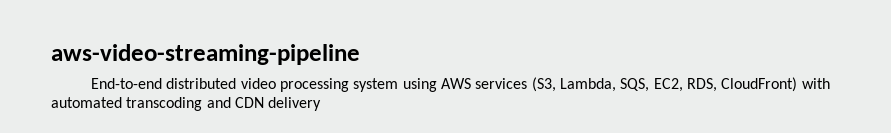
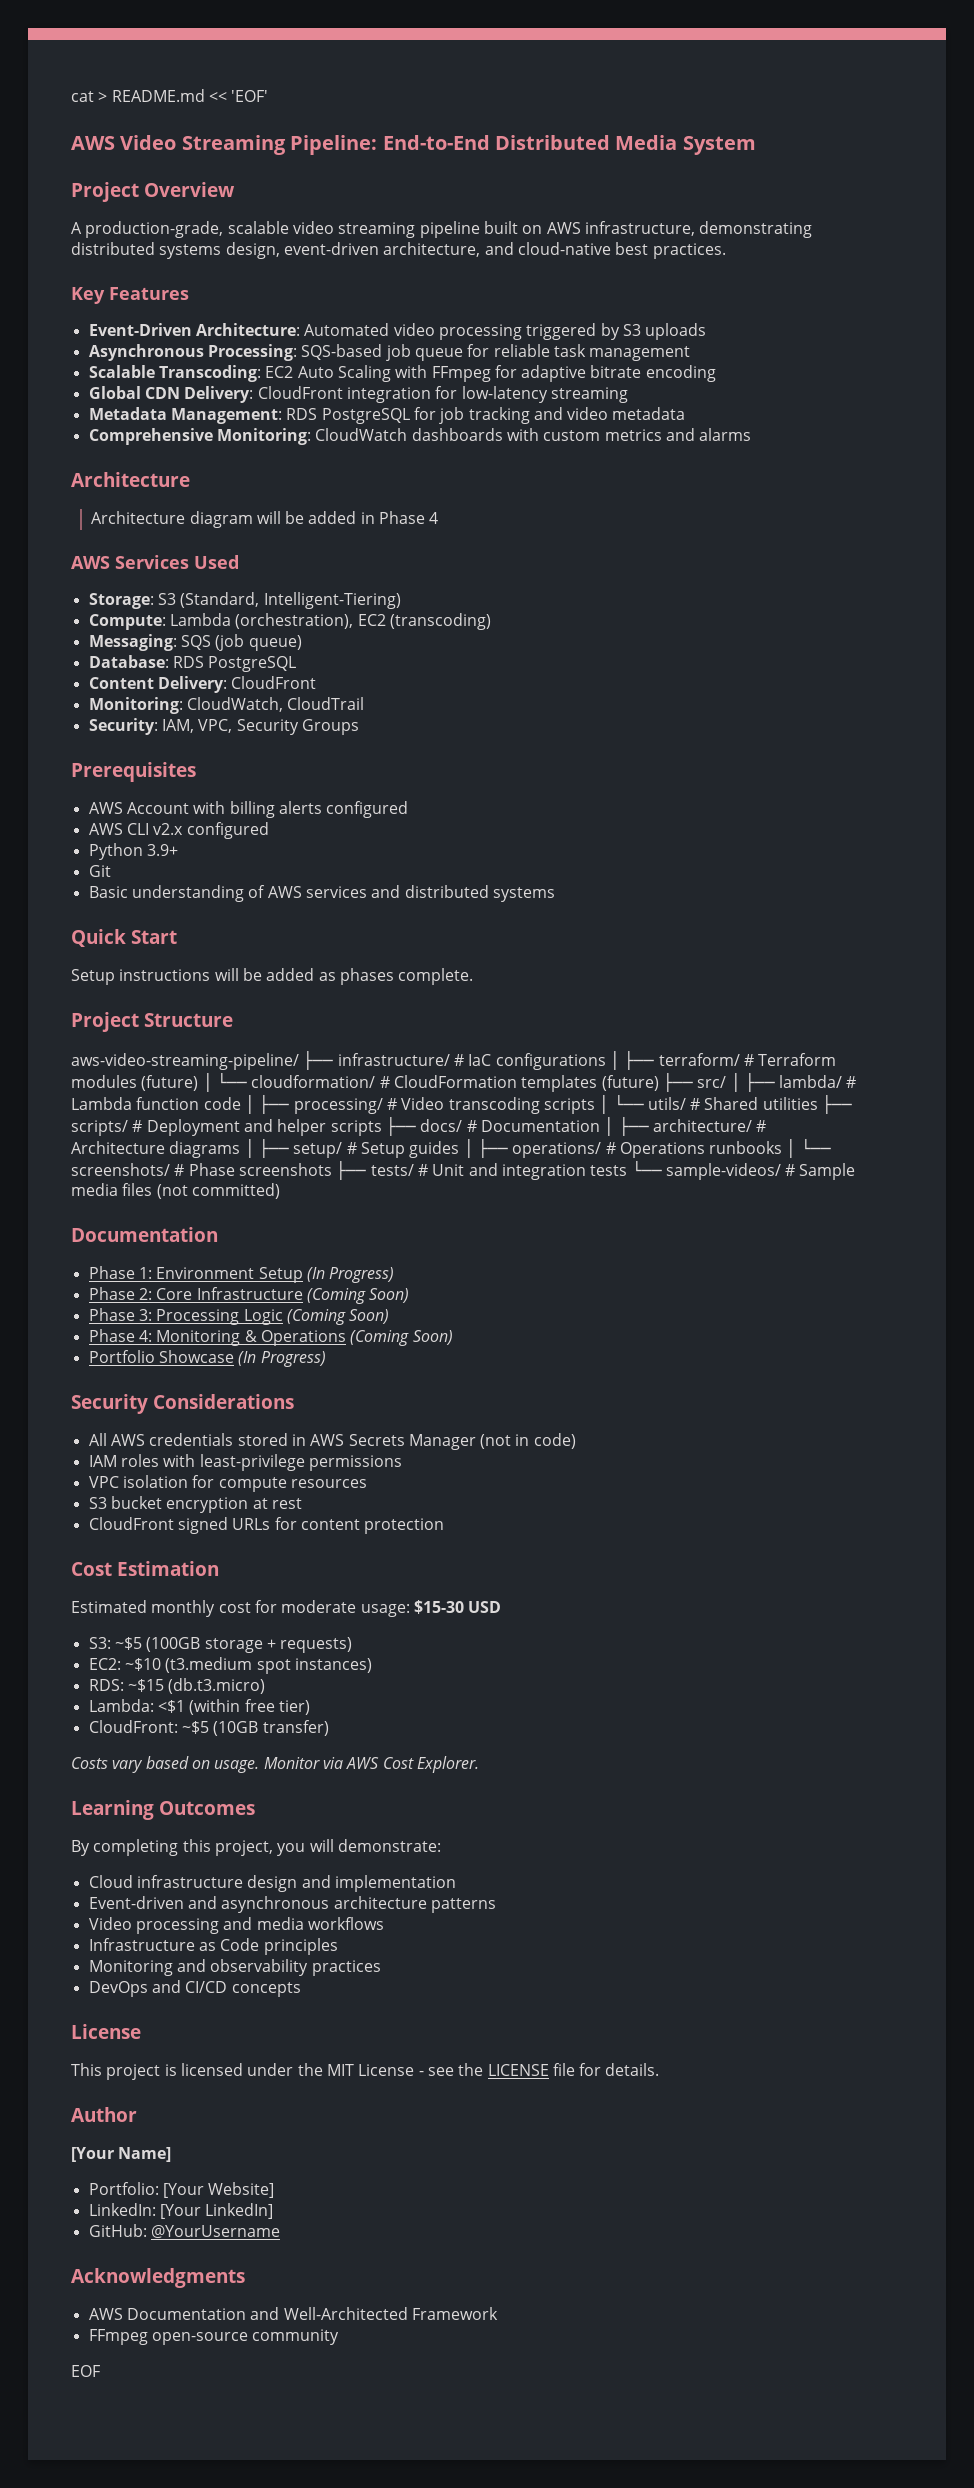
- aws-video-streaming-pipeline
- End-to-end distributed video processing system using AWS services (S3, Lambda, SQS, EC2, RDS, CloudFront) with automated transcoding and CDN delivery
+ cat > README.md << 'EOF'
+ AWS Video Streaming Pipeline: End-to-End Distributed Media System
+ Project Overview
+ A production-grade, scalable video streaming pipeline built on AWS infrastructure, demonstrating distributed systems design, event-driven architecture, and cloud-native best practices.
+ Key Features
+ Event-Driven Architecture: Automated video processing triggered by S3 uploads
+ Asynchronous Processing: SQS-based job queue for reliable task management
+ Scalable Transcoding: EC2 Auto Scaling with FFmpeg for adaptive bitrate encoding
+ Global CDN Delivery: CloudFront integration for low-latency streaming
+ Metadata Management: RDS PostgreSQL for job tracking and video metadata
+ Comprehensive Monitoring: CloudWatch dashboards with custom metrics and alarms
+ Architecture
+ Architecture diagram will be added in Phase 4
+ AWS Services Used
+ Storage: S3 (Standard, Intelligent-Tiering)
+ Compute: Lambda (orchestration), EC2 (transcoding)
+ Messaging: SQS (job queue)
+ Database: RDS PostgreSQL
+ Content Delivery: CloudFront
+ Monitoring: CloudWatch, CloudTrail
+ Security: IAM, VPC, Security Groups
+ Prerequisites
+ AWS Account with billing alerts configured
+ AWS CLI v2.x configured
+ Python 3.9+
+ Git
+ Basic understanding of AWS services and distributed systems
+ Quick Start
+ Setup instructions will be added as phases complete.
+ Project Structure
+ aws-video-streaming-pipeline/ ├── infrastructure/ # IaC configurations │ ├── terraform/ # Terraform modules (future) │ └── cloudformation/ # CloudFormation templates (future) ├── src/ │ ├── lambda/ # Lambda function code │ ├── processing/ # Video transcoding scripts │ └── utils/ # Shared utilities ├── scripts/ # Deployment and helper scripts ├── docs/ # Documentation │ ├── architecture/ # Architecture diagrams │ ├── setup/ # Setup guides │ ├── operations/ # Operations runbooks │ └── screenshots/ # Phase screenshots ├── tests/ # Unit and integration tests └── sample-videos/ # Sample media files (not committed)
+ Documentation
+ Phase 1: Environment Setup (In Progress)
+ Phase 2: Core Infrastructure (Coming Soon)
+ Phase 3: Processing Logic (Coming Soon)
+ Phase 4: Monitoring & Operations (Coming Soon)
+ Portfolio Showcase (In Progress)
+ Security Considerations
+ All AWS credentials stored in AWS Secrets Manager (not in code)
+ IAM roles with least-privilege permissions
+ VPC isolation for compute resources
+ S3 bucket encryption at rest
+ CloudFront signed URLs for content protection
+ Cost Estimation
+ Estimated monthly cost for moderate usage: $15-30 USD
+ S3: ~$5 (100GB storage + requests)
+ EC2: ~$10 (t3.medium spot instances)
+ RDS: ~$15 (db.t3.micro)
+ Lambda: <$1 (within free tier)
+ CloudFront: ~$5 (10GB transfer)
+ Costs vary based on usage. Monitor via AWS Cost Explorer.
+ Learning Outcomes
+ By completing this project, you will demonstrate:
+ Cloud infrastructure design and implementation
+ Event-driven and asynchronous architecture patterns
+ Video processing and media workflows
+ Infrastructure as Code principles
+ Monitoring and observability practices
+ DevOps and CI/CD concepts
+ License
+ This project is licensed under the MIT License - see the LICENSE file for details.
+ Author
+ [Your Name]
+ Portfolio: [Your Website]
+ LinkedIn: [Your LinkedIn]
+ GitHub: @YourUsername
+ Acknowledgments
+ AWS Documentation and Well-Architected Framework
+ FFmpeg open-source community
+ EOF

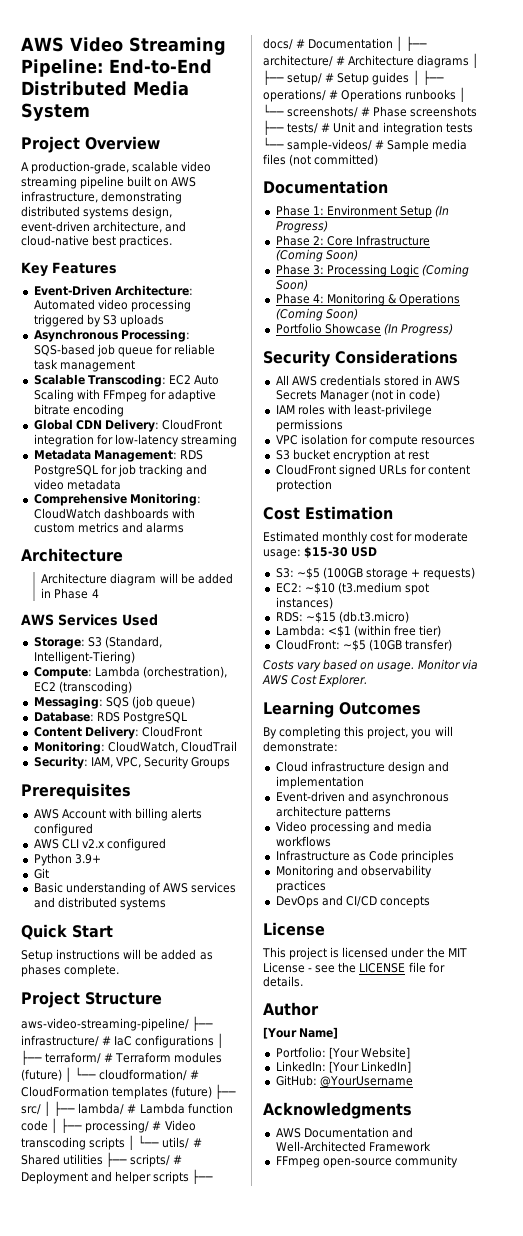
- cat > README.md << 'EOF'
- EOF

